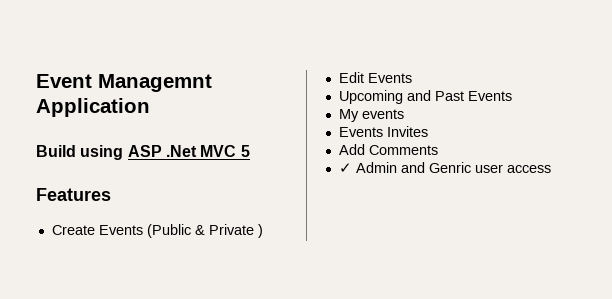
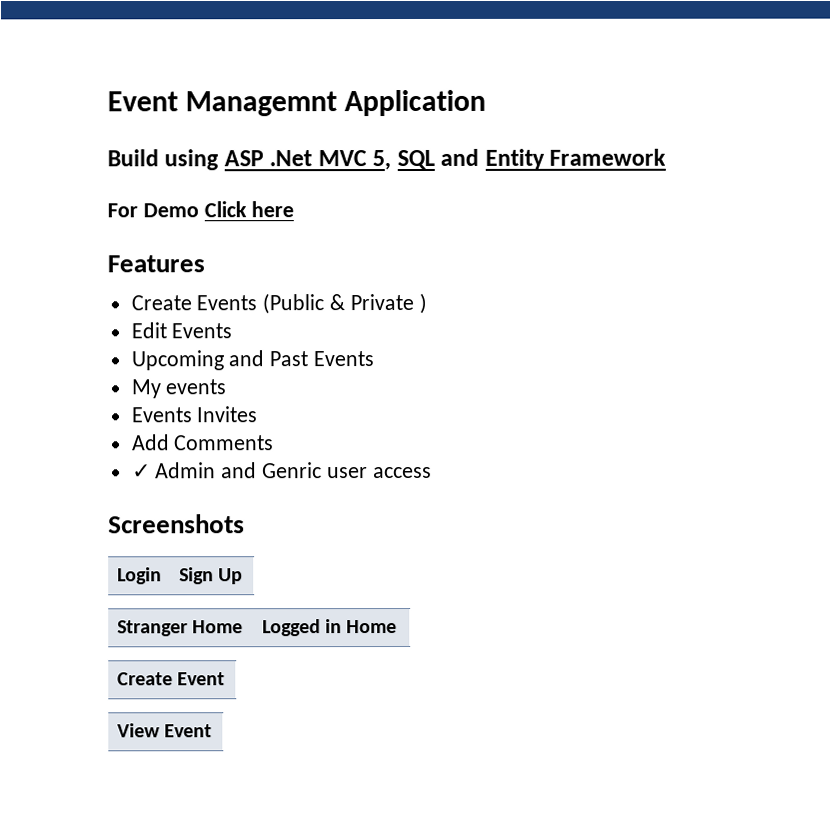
- Build using ASP .Net MVC 5
+ Build using ASP .Net MVC 5, SQL and Entity Framework
+ For Demo Click here
+ Screenshots
+ Login | Sign Up
+ Stranger Home | Logged in Home
+ Create Event
+ View Event

